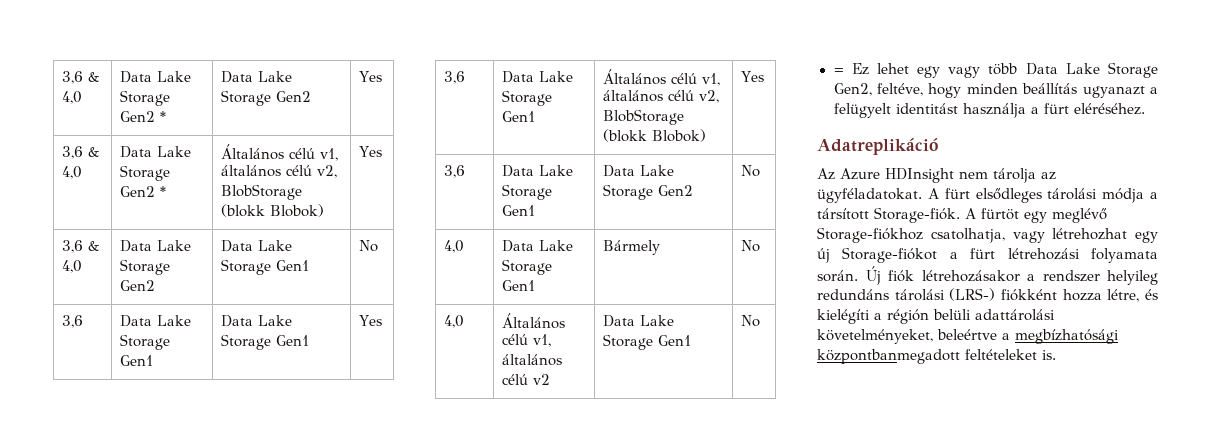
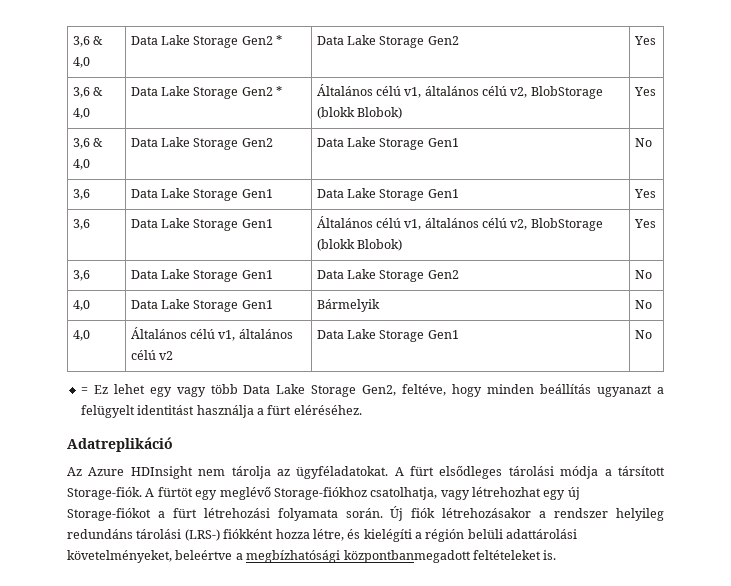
- 4,0 | Data Lake Storage Gen1 | Bármely | No
+ 4,0 | Data Lake Storage Gen1 | Bármelyik | No

